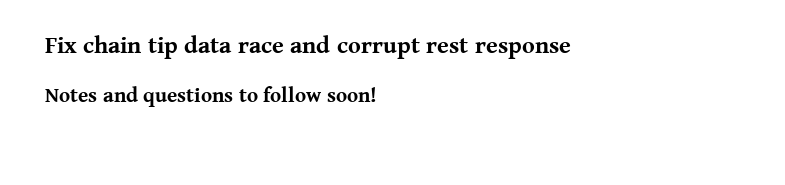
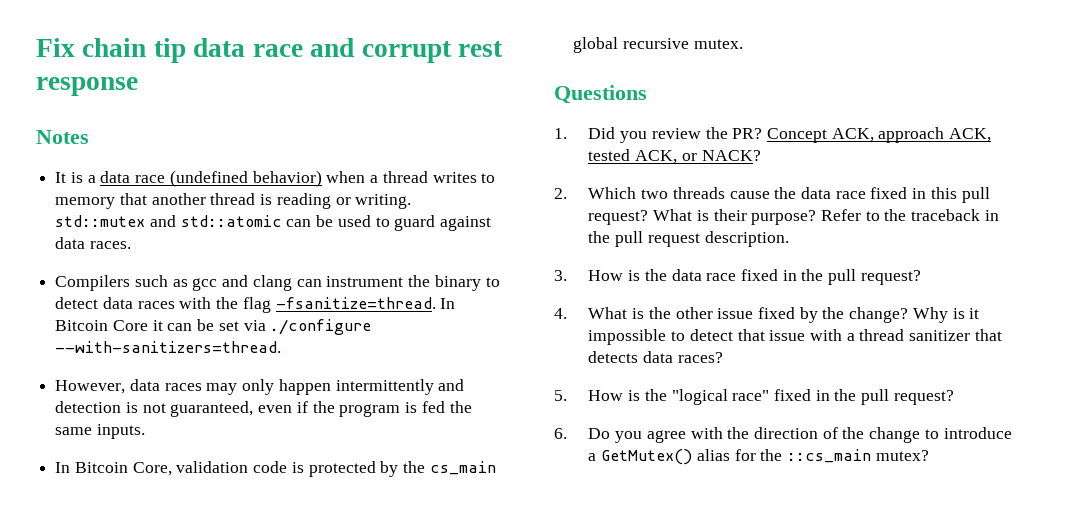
- Notes and questions to follow soon!
+ Notes
+ It is a data race (undefined behavior) when a thread writes to memory that another thread is reading or writing. std::mutex and std::atomic can be used to guard against data races.
+ Compilers such as gcc and clang can instrument the binary to detect data races with the flag -fsanitize=thread. In Bitcoin Core it can be set via ./configure --with-sanitizers=thread.
+ However, data races may only happen intermittently and detection is not guaranteed, even if the program is fed the same inputs.
+ In Bitcoin Core, validation code is protected by the cs_main global recursive mutex.
+ Questions
+ 1. Did you review the PR? Concept ACK, approach ACK, tested ACK, or NACK?
+ 2. Which two threads cause the data race fixed in this pull request? What is their purpose? Refer to the traceback in the pull request description.
+ 3. How is the data race fixed in the pull request?
+ 4. What is the other issue fixed by the change? Why is it impossible to detect that issue with a thread sanitizer that detects data races?
+ 5. How is the "logical race" fixed in the pull request?
+ 6. Do you agree with the direction of the change to introduce a GetMutex() alias for the ::cs_main mutex?

